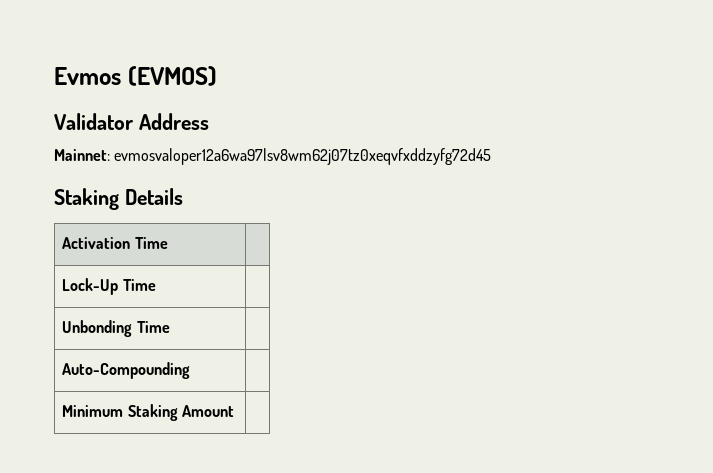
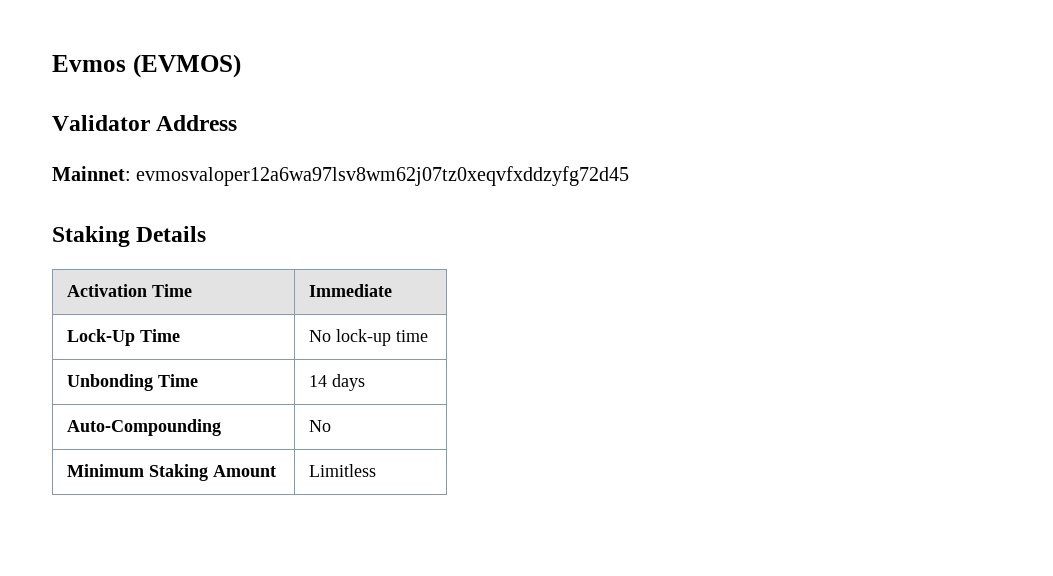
- Activation Time |
+ Activation Time | Immediate
- Lock-Up Time |
+ Lock-Up Time | No lock-up time
- Unbonding Time |
+ Unbonding Time | 14 days
- Auto-Compounding |
+ Auto-Compounding | No
- Minimum Staking Amount |
+ Minimum Staking Amount | Limitless

